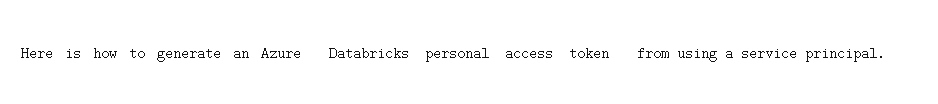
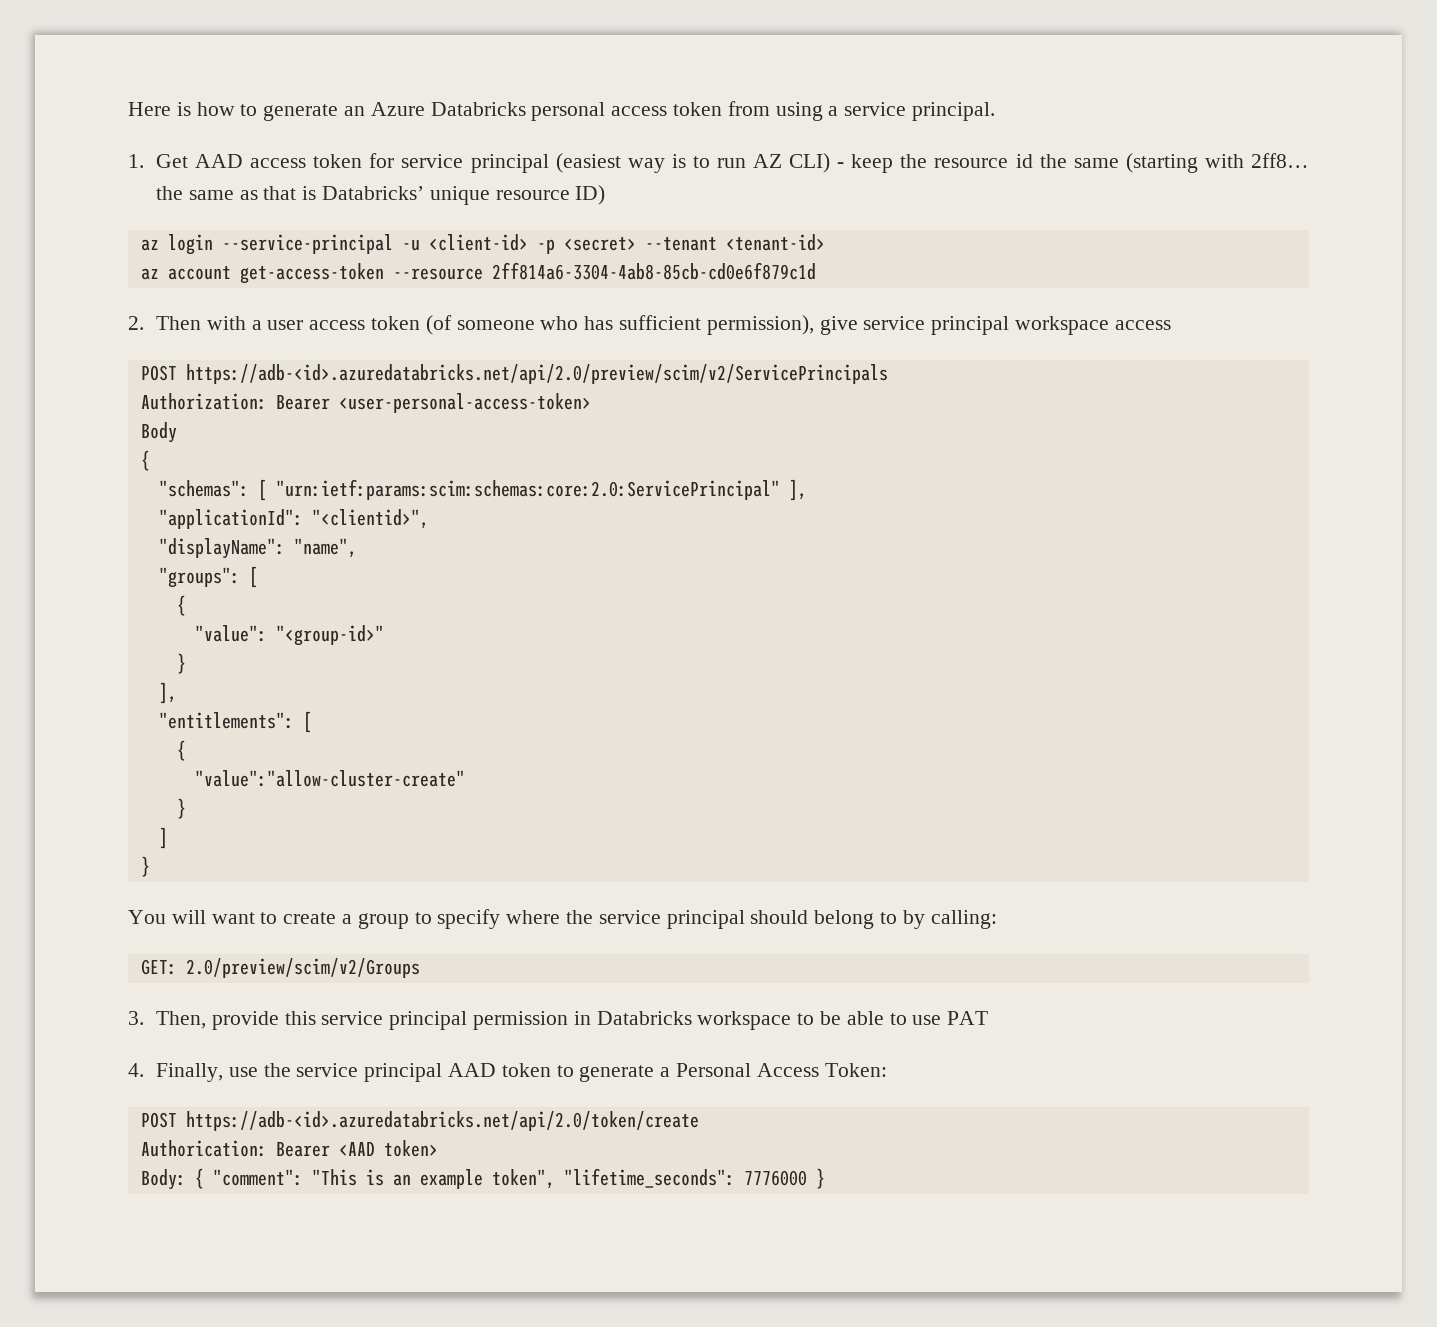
+ 1. Get AAD access token for service principal (easiest way is to run AZ CLI) - keep the resource id the same (starting with 2ff8… the same as that is Databricks’ unique resource ID)
+ az login --service-principal -u <client-id> -p <secret> --tenant <tenant-id>
+ az account get-access-token --resource 2ff814a6-3304-4ab8-85cb-cd0e6f879c1d
+ 2. Then with a user access token (of someone who has sufficient permission), give service principal workspace access
+ POST https://adb-<id>.azuredatabricks.net/api/2.0/preview/scim/v2/ServicePrincipals
+ Authorization: Bearer <user-personal-access-token>
+ Body
+ {
+ "schemas": [ "urn:ietf:params:scim:schemas:core:2.0:ServicePrincipal" ],
+ "applicationId": "<clientid>",
+ "displayName": "name",
+ "groups": [
+ {
+ "value": "<group-id>"
+ }
+ ],
+ "entitlements": [
+ {
+ "value":"allow-cluster-create"
+ }
+ ]
+ }
+ You will want to create a group to specify where the service principal should belong to by calling:
+ GET: 2.0/preview/scim/v2/Groups
+ 3. Then, provide this service principal permission in Databricks workspace to be able to use PAT
+ 4. Finally, use the service principal AAD token to generate a Personal Access Token:
+ POST https://adb-<id>.azuredatabricks.net/api/2.0/token/create
+ Authorication: Bearer <AAD token>
+ Body: { "comment": "This is an example token", "lifetime_seconds": 7776000 }

